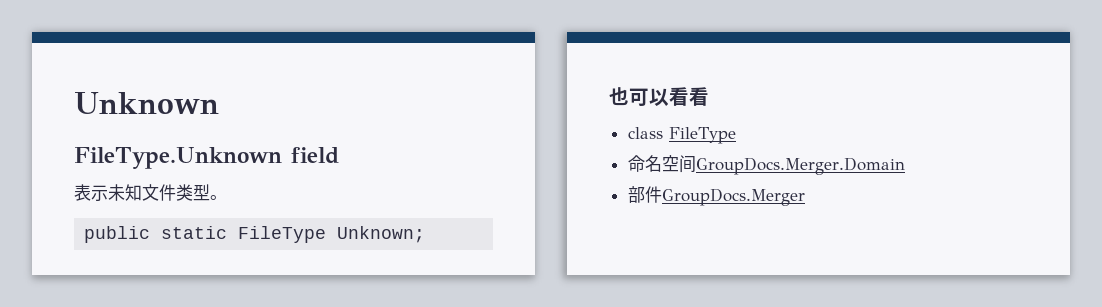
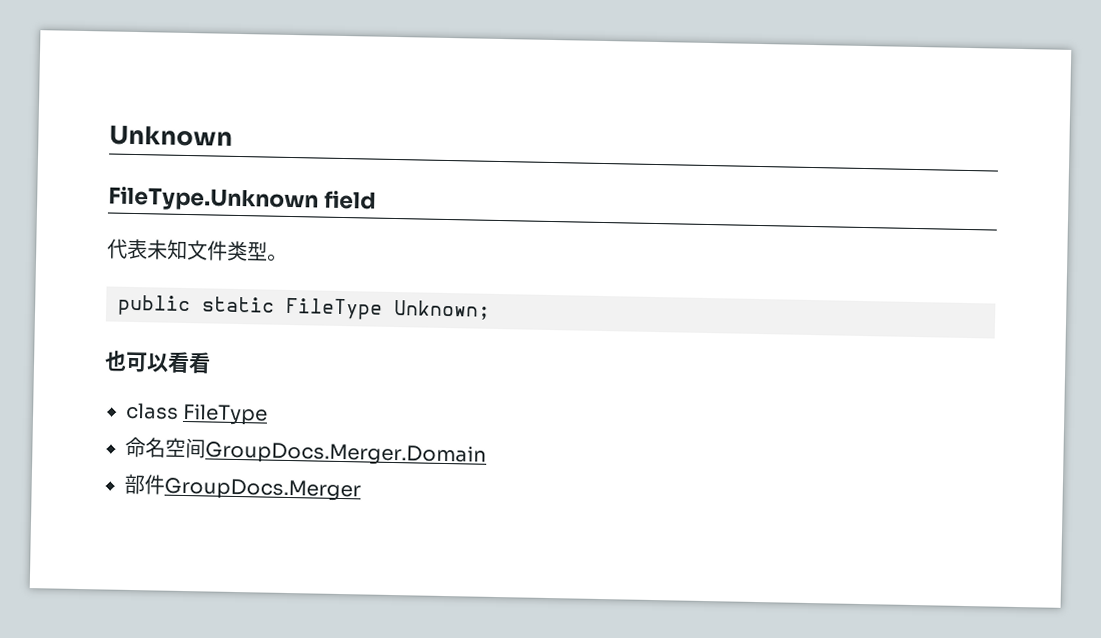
- 表示未知文件类型。
+ 代表未知文件类型。

